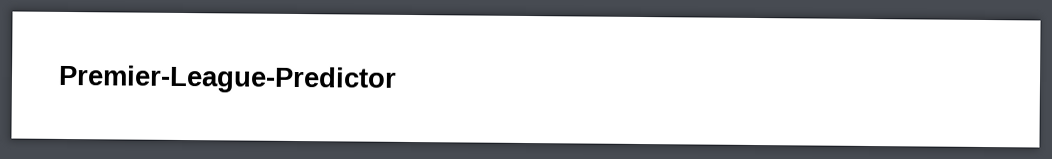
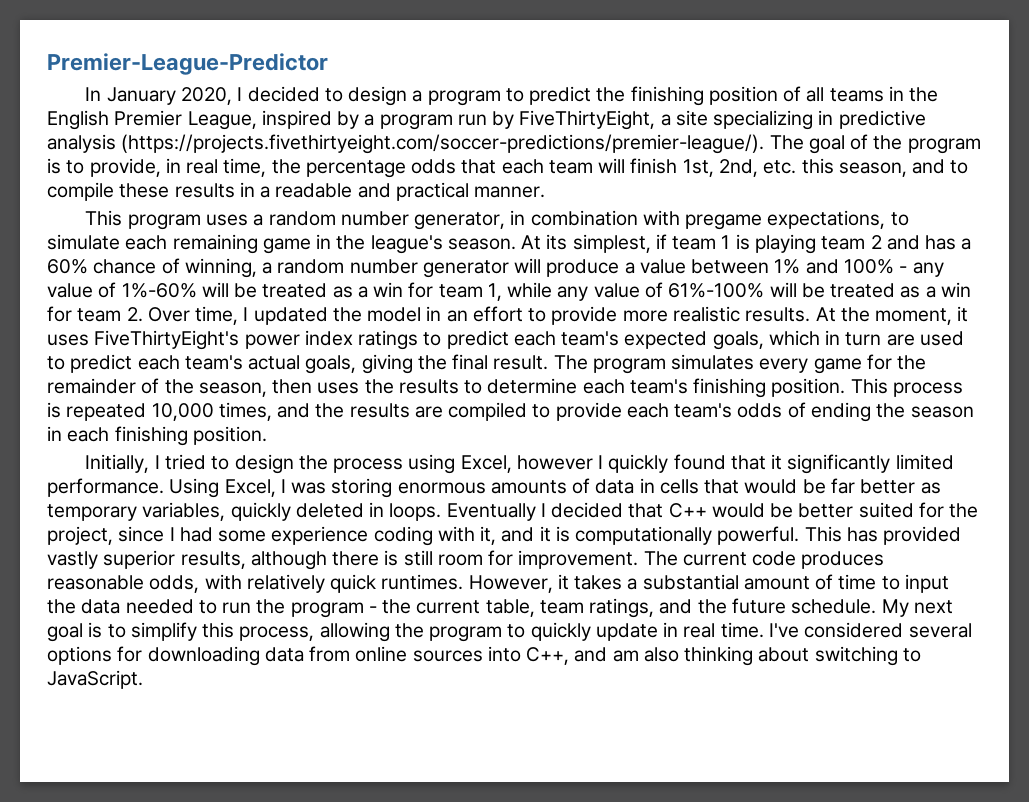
+ In January 2020, I decided to design a program to predict the finishing position of all teams in the English Premier League, inspired by a program run by FiveThirtyEight, a site specializing in predictive analysis (https://projects.fivethirtyeight.com/soccer-predictions/premier-league/). The goal of the program is to provide, in real time, the percentage odds that each team will finish 1st, 2nd, etc. this season, and to compile these results in a readable and practical manner.
+ This program uses a random number generator, in combination with pregame expectations, to simulate each remaining game in the league's season. At its simplest, if team 1 is playing team 2 and has a 60% chance of winning, a random number generator will produce a value between 1% and 100% - any value of 1%-60% will be treated as a win for team 1, while any value of 61%-100% will be treated as a win for team 2. Over time, I updated the model in an effort to provide more realistic results. At the moment, it uses FiveThirtyEight's power index ratings to predict each team's expected goals, which in turn are used to predict each team's actual goals, giving the final result. The program simulates every game for the remainder of the season, then uses the results to determine each team's finishing position. This process is repeated 10,000 times, and the results are compiled to provide each team's odds of ending the season in each finishing position.
+ Initially, I tried to design the process using Excel, however I quickly found that it significantly limited performance. Using Excel, I was storing enormous amounts of data in cells that would be far better as temporary variables, quickly deleted in loops. Eventually I decided that C++ would be better suited for the project, since I had some experience coding with it, and it is computationally powerful. This has provided vastly superior results, although there is still room for improvement. The current code produces reasonable odds, with relatively quick runtimes. However, it takes a substantial amount of time to input the data needed to run the program - the current table, team ratings, and the future schedule. My next goal is to simplify this process, allowing the program to quickly update in real time. I've considered several options for downloading data from online sources into C++, and am also thinking about switching to JavaScript.

